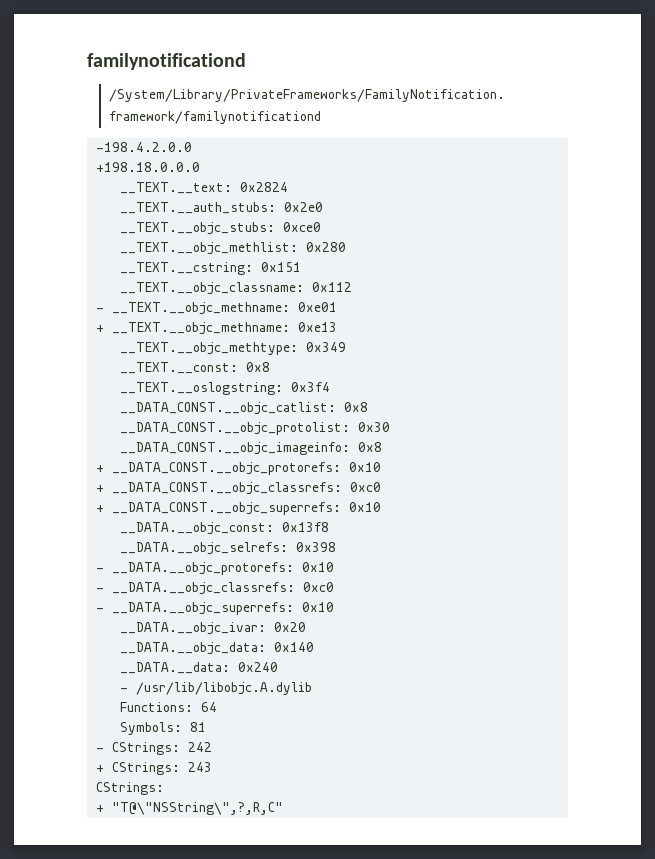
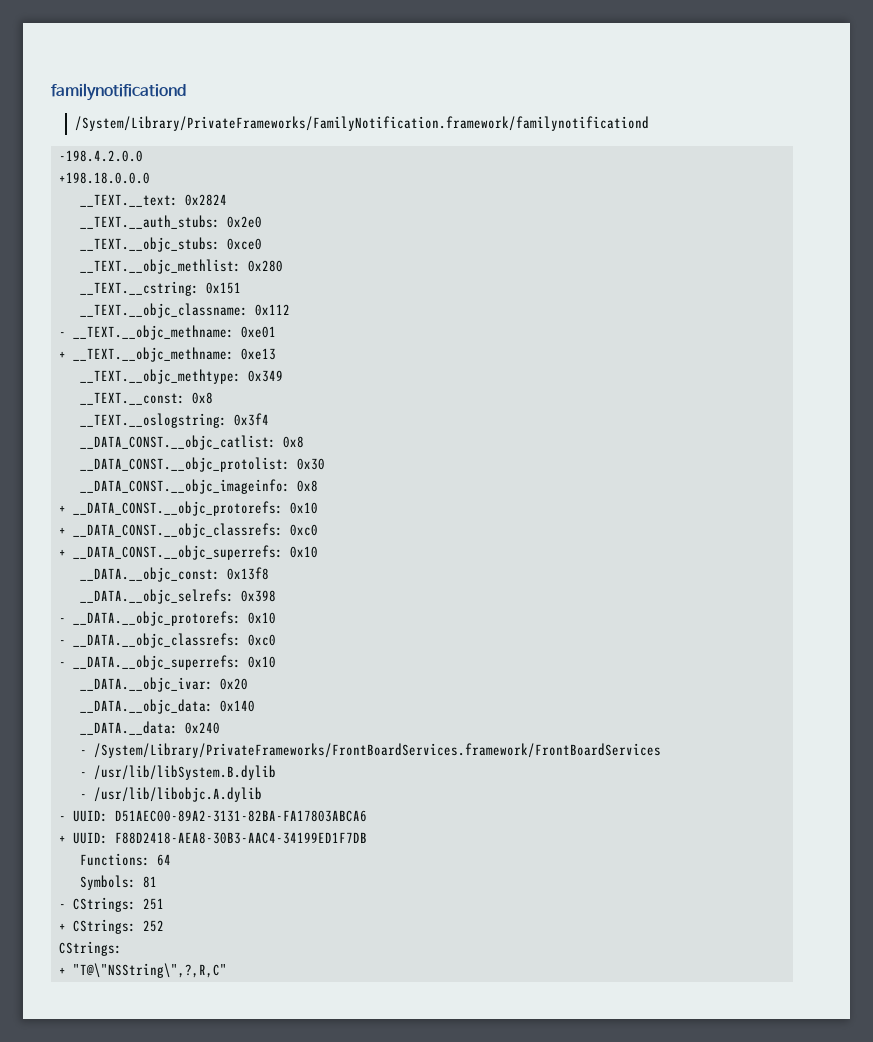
+ - /System/Library/PrivateFrameworks/FrontBoardServices.framework/FrontBoardServices
+ - /usr/lib/libSystem.B.dylib
  - /usr/lib/libobjc.A.dylib
+ - UUID: D51AEC00-89A2-3131-82BA-FA17803ABCA6
+ + UUID: F88D2418-AEA8-30B3-AAC4-34199ED1F7DB
- - CStrings: 242
+ - CStrings: 251
- + CStrings: 243
+ + CStrings: 252

